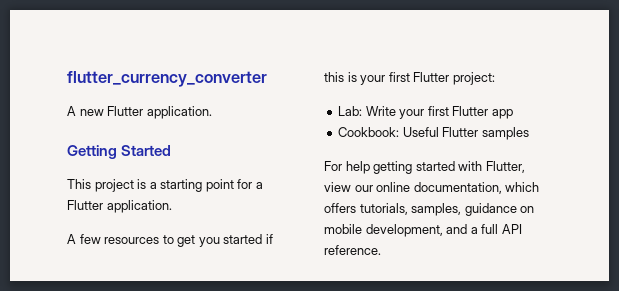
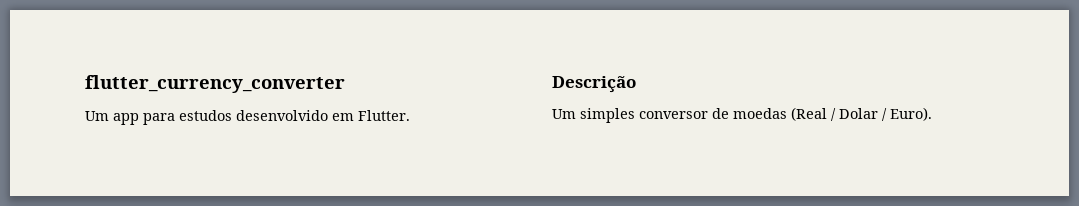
- A new Flutter application.
- Getting Started
- This project is a starting point for a Flutter application.
- A few resources to get you started if this is your first Flutter project:
- Lab: Write your first Flutter app
- Cookbook: Useful Flutter samples
- For help getting started with Flutter, view our online documentation, which offers tutorials, samples, guidance on mobile development, and a full API reference.
+ Um app para estudos desenvolvido em Flutter.
+ Descrição
+ Um simples conversor de moedas (Real / Dolar / Euro).

